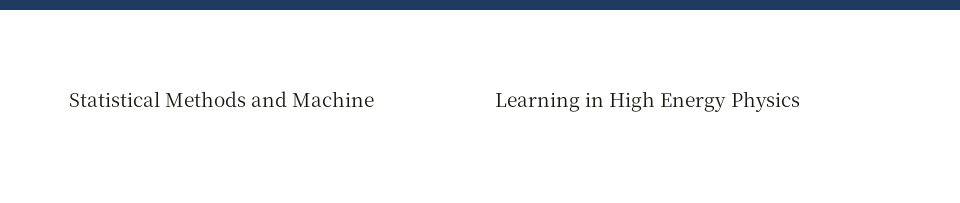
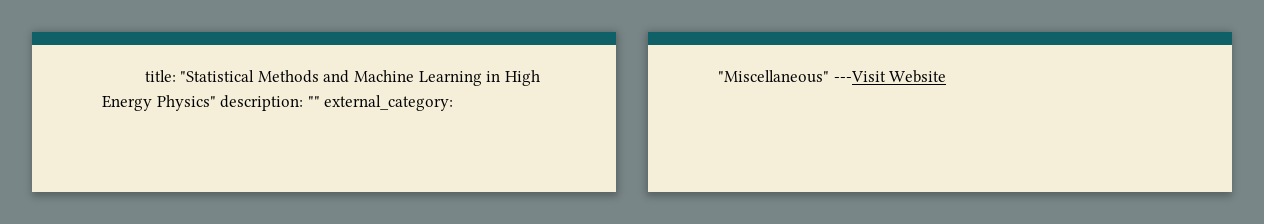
- Statistical Methods and Machine Learning in High Energy Physics
+ title: "Statistical Methods and Machine Learning in High Energy Physics" description: "" external_category: "Miscellaneous" ---Visit Website

